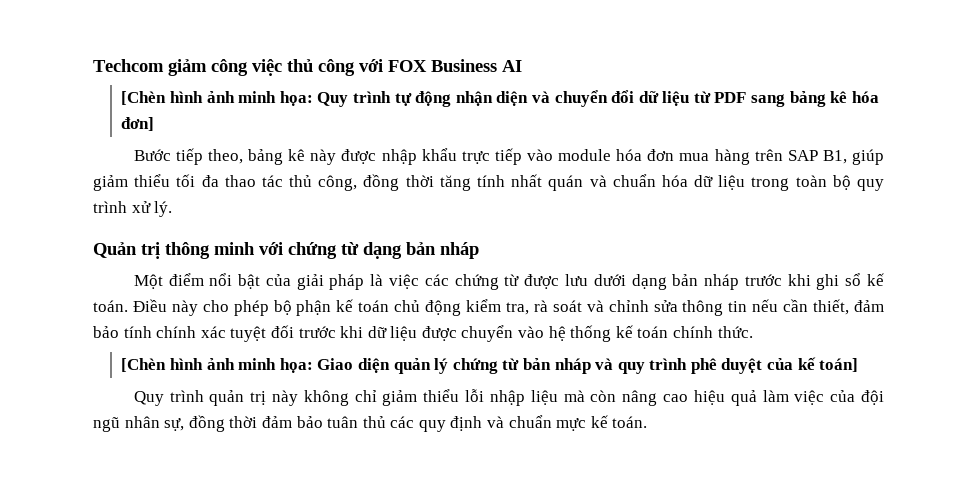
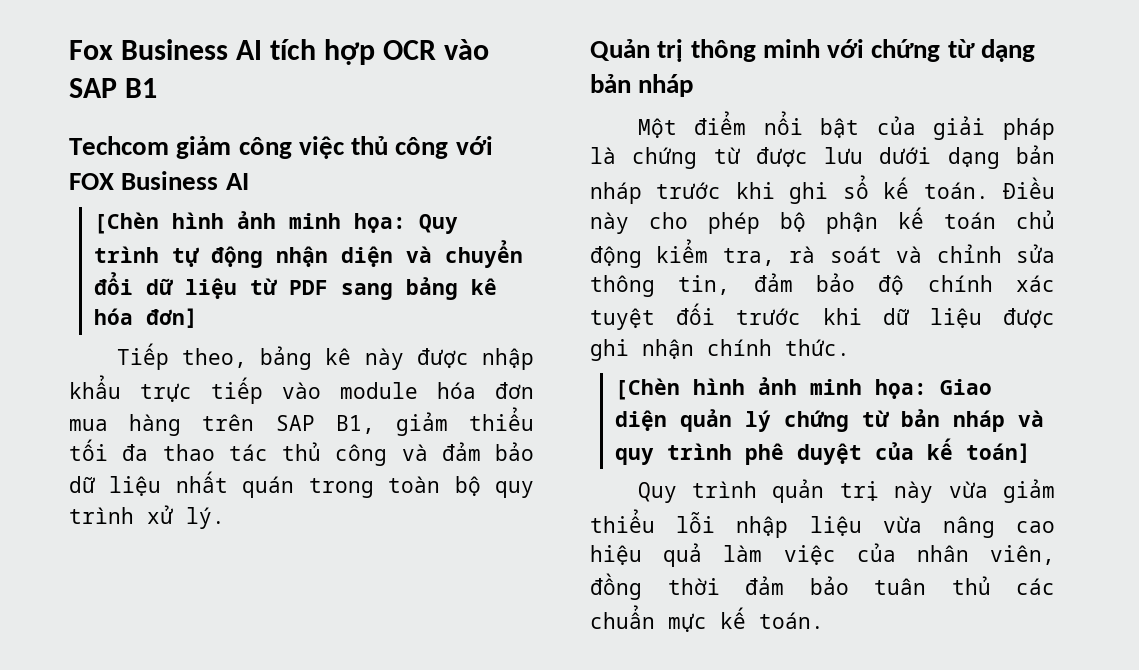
+ Fox Business AI tích hợp OCR vào SAP B1
- Bước tiếp theo, bảng kê này được nhập khẩu trực tiếp vào module hóa đơn mua hàng trên SAP B1, giúp giảm thiểu tối đa thao tác thủ công, đồng thời tăng tính nhất quán và chuẩn hóa dữ liệu trong toàn bộ quy trình xử lý.
+ Tiếp theo, bảng kê này được nhập khẩu trực tiếp vào module hóa đơn mua hàng trên SAP B1, giảm thiểu tối đa thao tác thủ công và đảm bảo dữ liệu nhất quán trong toàn bộ quy trình xử lý.
- Một điểm nổi bật của giải pháp là việc các chứng từ được lưu dưới dạng bản nháp trước khi ghi sổ kế toán.
+ Một điểm nổi bật của giải pháp là chứng từ được lưu dưới dạng bản nháp trước khi ghi sổ kế toán.
- Điều này cho phép bộ phận kế toán chủ động kiểm tra, rà soát và chỉnh sửa thông tin nếu cần thiết, đảm bảo tính chính xác tuyệt đối trước khi dữ liệu được chuyển vào hệ thống kế toán chính thức.
+ Điều này cho phép bộ phận kế toán chủ động kiểm tra, rà soát và chỉnh sửa thông tin, đảm bảo độ chính xác tuyệt đối trước khi dữ liệu được ghi nhận chính thức.
- Quy trình quản trị này không chỉ giảm thiểu lỗi nhập liệu mà còn nâng cao hiệu quả làm việc của đội ngũ nhân sự, đồng thời đảm bảo tuân thủ các quy định và chuẩn mực kế toán.
+ Quy trình quản trị này vừa giảm thiểu lỗi nhập liệu vừa nâng cao hiệu quả làm việc của nhân viên, đồng thời đảm bảo tuân thủ các chuẩn mực kế toán.

